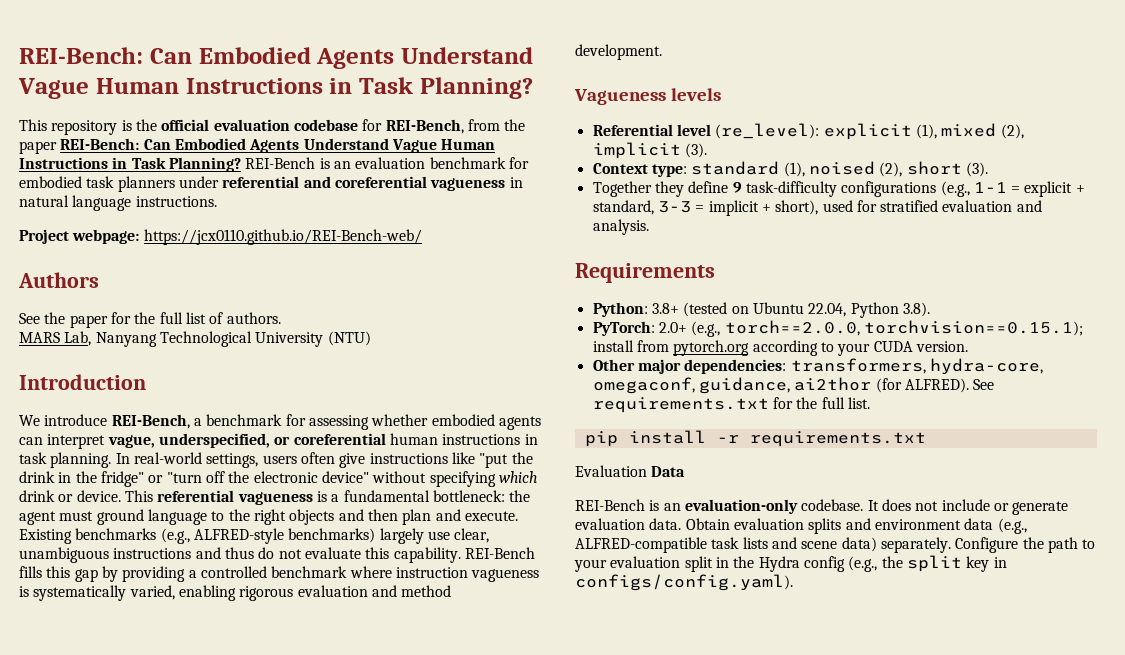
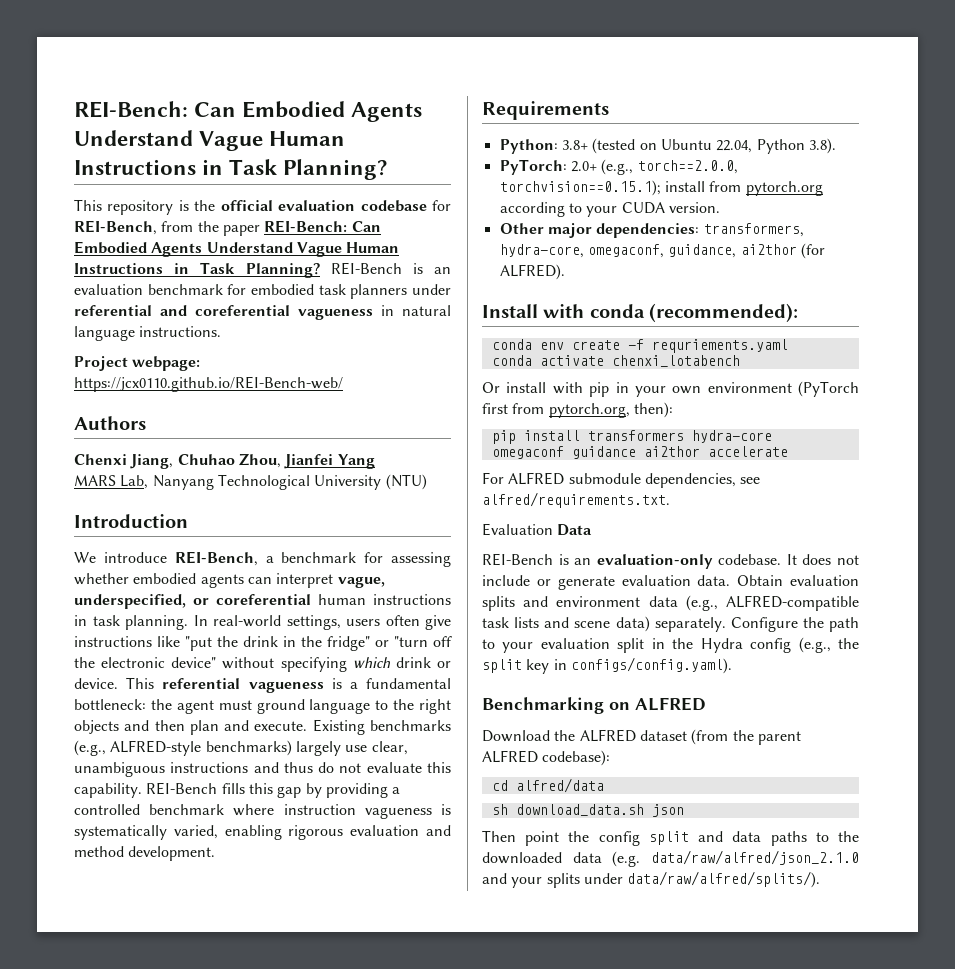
- See the paper for the full list of authors.
+ Chenxi Jiang, Chuhao Zhou, Jianfei Yang
- Vagueness levels
- Referential level (re_level): explicit (1), mixed (2), implicit (3).
- Context type: standard (1), noised (2), short (3).
- Together they define 9 task-difficulty configurations (e.g., 1-1 = explicit + standard, 3-3 = implicit + short), used for stratified evaluation and analysis.
- Other major dependencies: transformers, hydra-core, omegaconf, guidance, ai2thor (for ALFRED). See requirements.txt for the full list.
- pip install -r requirements.txt
+ Other major dependencies: transformers, hydra-core, omegaconf, guidance, ai2thor (for ALFRED).
+ Install with conda (recommended):
+ conda env create -f requriements.yaml
+ conda activate chenxi_lotabench
+ Or install with pip in your own environment (PyTorch first from pytorch.org, then):
+ pip install transformers hydra-core omegaconf guidance ai2thor accelerate
+ For ALFRED submodule dependencies, see alfred/requirements.txt.
+ Benchmarking on ALFRED
+ Download the ALFRED dataset (from the parent ALFRED codebase):
+ cd alfred/data
+ sh download_data.sh json
+ Then point the config split and data paths to the downloaded data (e.g. data/raw/alfred/json_2.1.0 and your splits under data/raw/alfred/splits/).

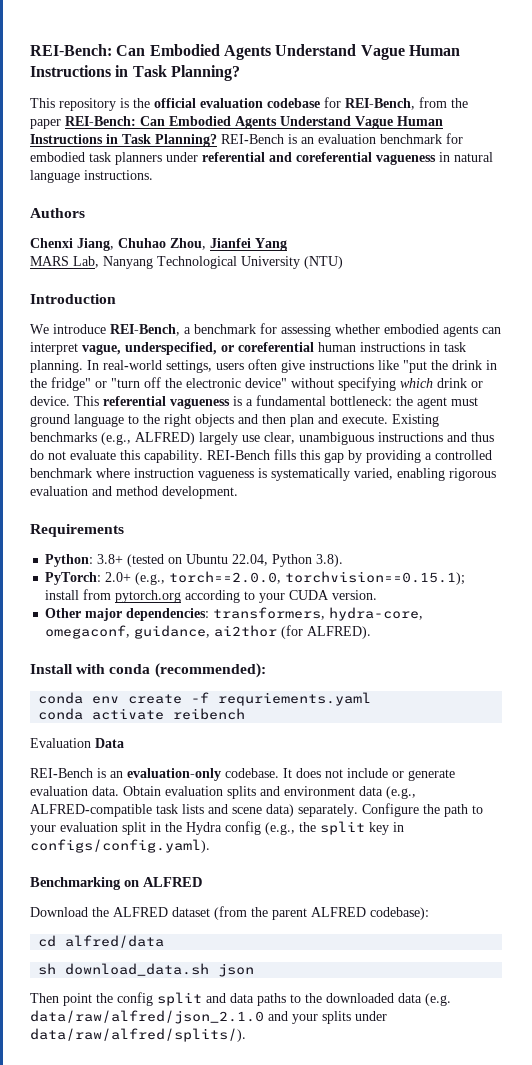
- Project webpage: https://jcx0110.github.io/REI-Bench-web/
- Existing benchmarks (e.g., ALFRED-style benchmarks) largely use clear, unambiguous instructions and thus do not evaluate this capability.
+ Existing benchmarks (e.g., ALFRED) largely use clear, unambiguous instructions and thus do not evaluate this capability.
- conda activate chenxi_lotabench
- Or install with pip in your own environment (PyTorch first from pytorch.org, then):
- pip install transformers hydra-core omegaconf guidance ai2thor accelerate
- For ALFRED submodule dependencies, see alfred/requirements.txt.
+ conda activate reibench

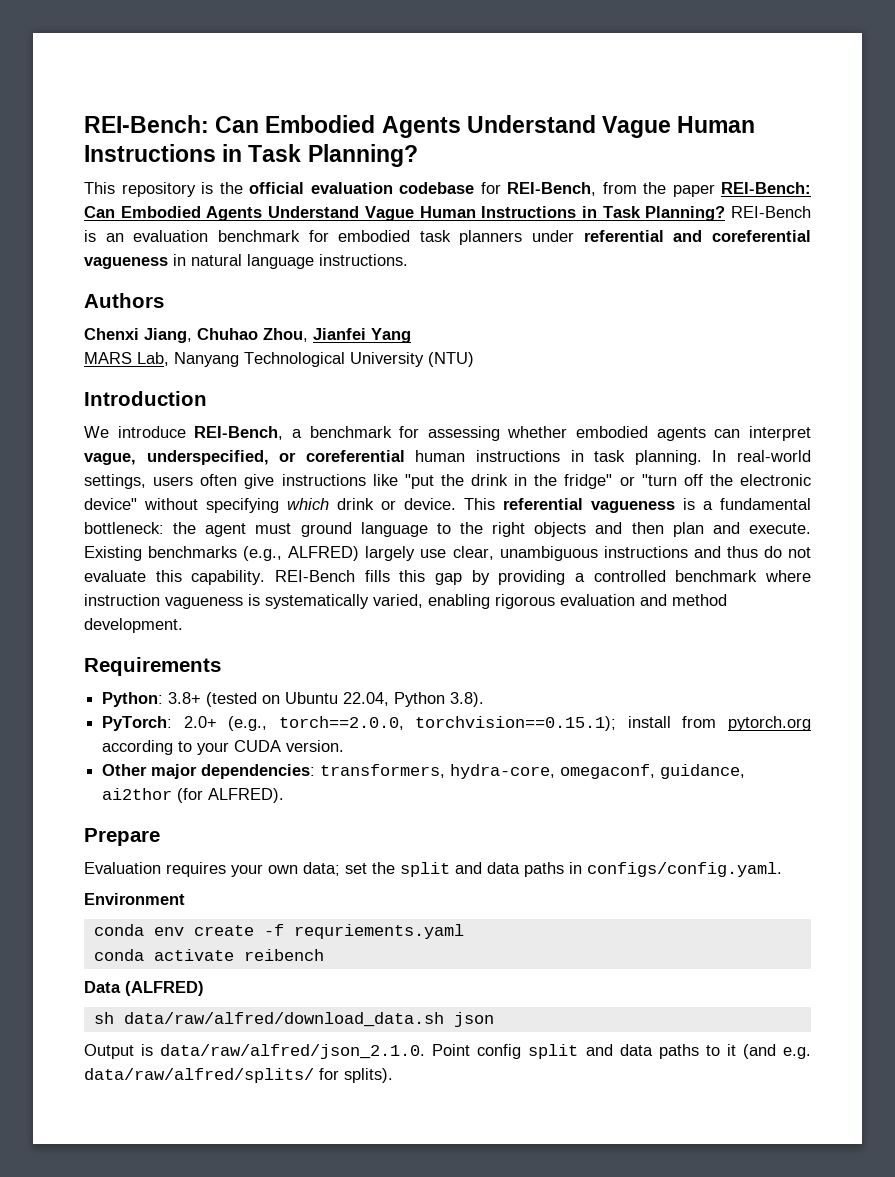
- Install with conda (recommended):
+ Prepare
+ Evaluation requires your own data; set the split and data paths in configs/config.yaml.
+ Environment
- Evaluation Data
- REI-Bench is an evaluation-only codebase. It does not include or generate evaluation data. Obtain evaluation splits and environment data (e.g., ALFRED-compatible task lists and scene data) separately. Configure the path to your evaluation split in the Hydra config (e.g., the split key in configs/config.yaml).
- Benchmarking on ALFRED
- Download the ALFRED dataset (from the parent ALFRED codebase):
- cd alfred/data
+ Data (ALFRED)
- sh download_data.sh json
+ sh data/raw/alfred/download_data.sh json
- Then point the config split and data paths to the downloaded data (e.g. data/raw/alfred/json_2.1.0 and your splits under data/raw/alfred/splits/).
+ Output is data/raw/alfred/json_2.1.0. Point config split and data paths to it (and e.g. data/raw/alfred/splits/ for splits).

